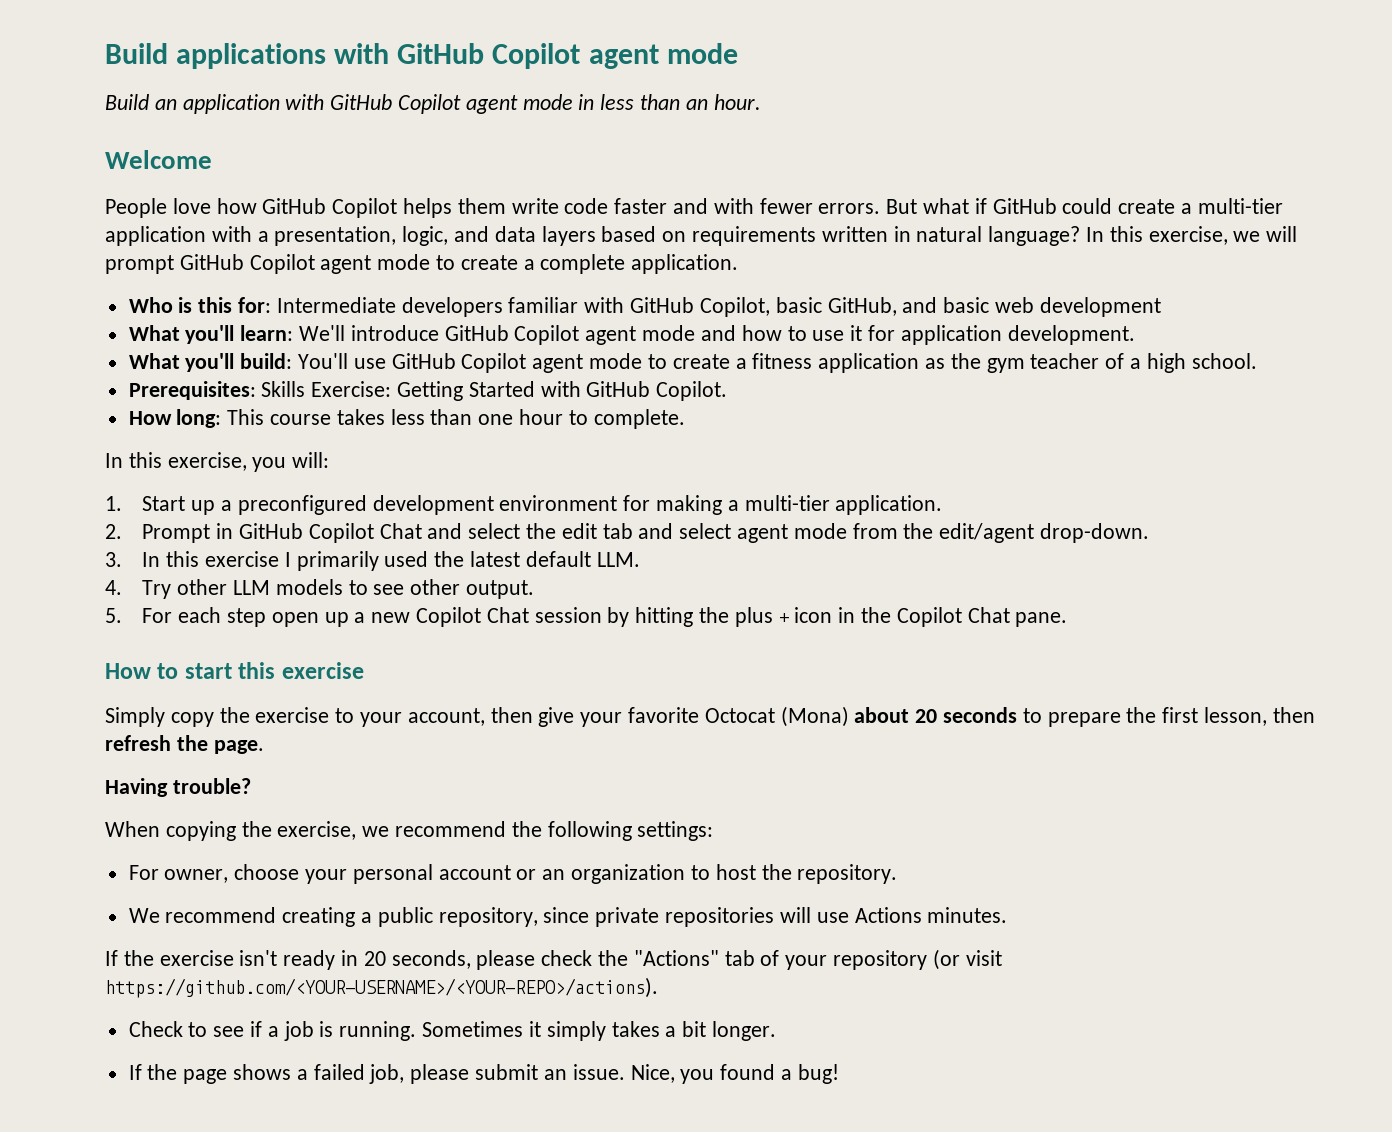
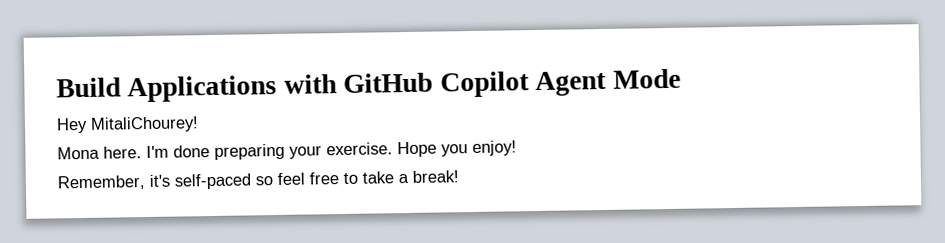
- Build applications with GitHub Copilot agent mode
- Build an application with GitHub Copilot agent mode in less than an hour.
- Welcome
- People love how GitHub Copilot helps them write code faster and with fewer errors. But what if GitHub could create a multi-tier application with a presentation, logic, and data layers based on requirements written in natural language? In this exercise, we will prompt GitHub Copilot agent mode to create a complete application.
- Who is this for: Intermediate developers familiar with GitHub Copilot, basic GitHub, and basic web development
- What you'll learn: We'll introduce GitHub Copilot agent mode and how to use it for application development.
- What you'll build: You'll use GitHub Copilot agent mode to create a fitness application as the gym teacher of a high school.
- Prerequisites: Skills Exercise: Getting Started with GitHub Copilot.
- How long: This course takes less than one hour to complete.
- In this exercise, you will:
- 1. Start up a preconfigured development environment for making a multi-tier application.
- 2. Prompt in GitHub Copilot Chat and select the edit tab and select agent mode from the edit/agent drop-down.
- 3. In this exercise I primarily used the latest default LLM.
- 4. Try other LLM models to see other output.
- 5. For each step open up a new Copilot Chat session by hitting the plus + icon in the Copilot Chat pane.
- How to start this exercise
- Simply copy the exercise to your account, then give your favorite Octocat (Mona) about 20 seconds to prepare the first lesson, then refresh the page.
- Having trouble?
- When copying the exercise, we recommend the following settings:
- For owner, choose your personal account or an organization to host the repository.
- We recommend creating a public repository, since private repositories will use Actions minutes.
- If the exercise isn't ready in 20 seconds, please check the "Actions" tab of your repository (or visit https://github.com/<YOUR-USERNAME>/<YOUR-REPO>/actions).
- Check to see if a job is running. Sometimes it simply takes a bit longer.
- If the page shows a failed job, please submit an issue. Nice, you found a bug!
+ Build Applications with GitHub Copilot Agent Mode
+ Hey MitaliChourey!
+ Mona here. I'm done preparing your exercise. Hope you enjoy!
+ Remember, it's self-paced so feel free to take a break!

